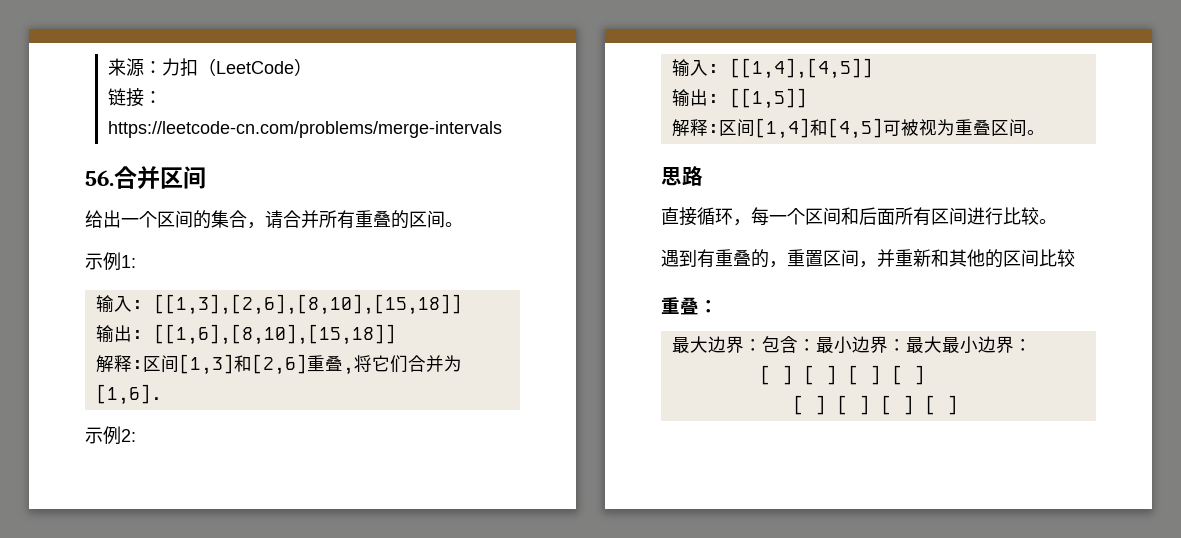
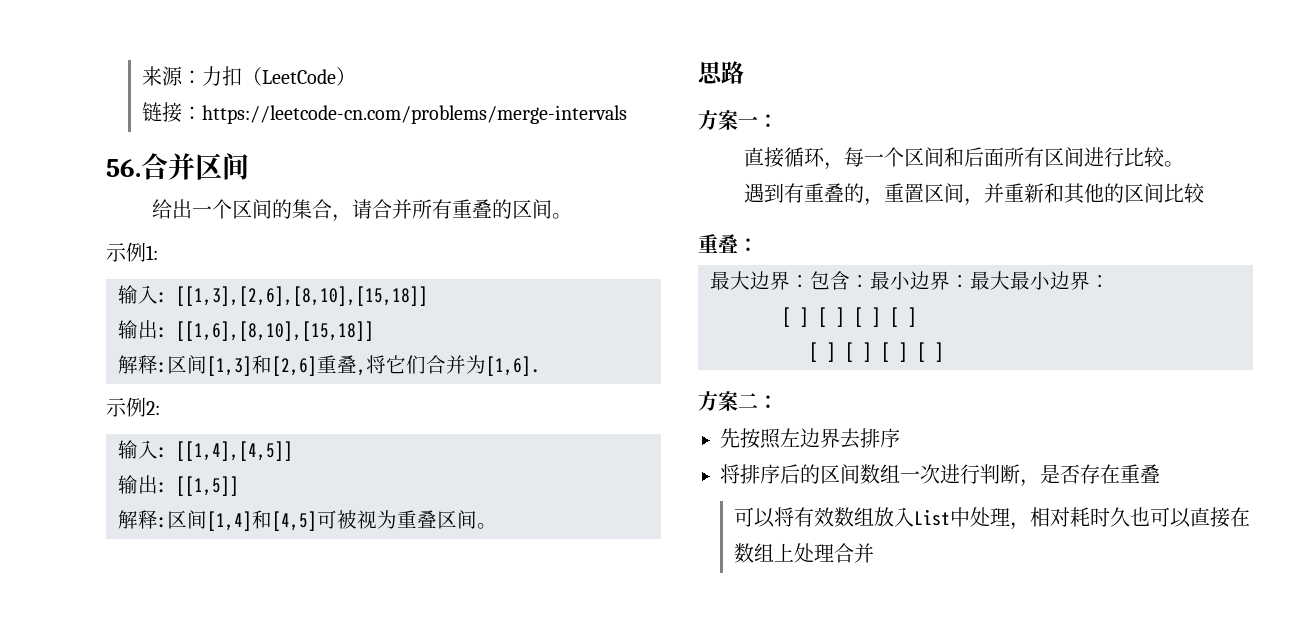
+ 方案一：
+ 方案二：
+ 先按照左边界去排序
+ 将排序后的区间数组一次进行判断，是否存在重叠
+ 可以将有效数组放入List中处理，相对耗时久也可以直接在数组上处理合并

